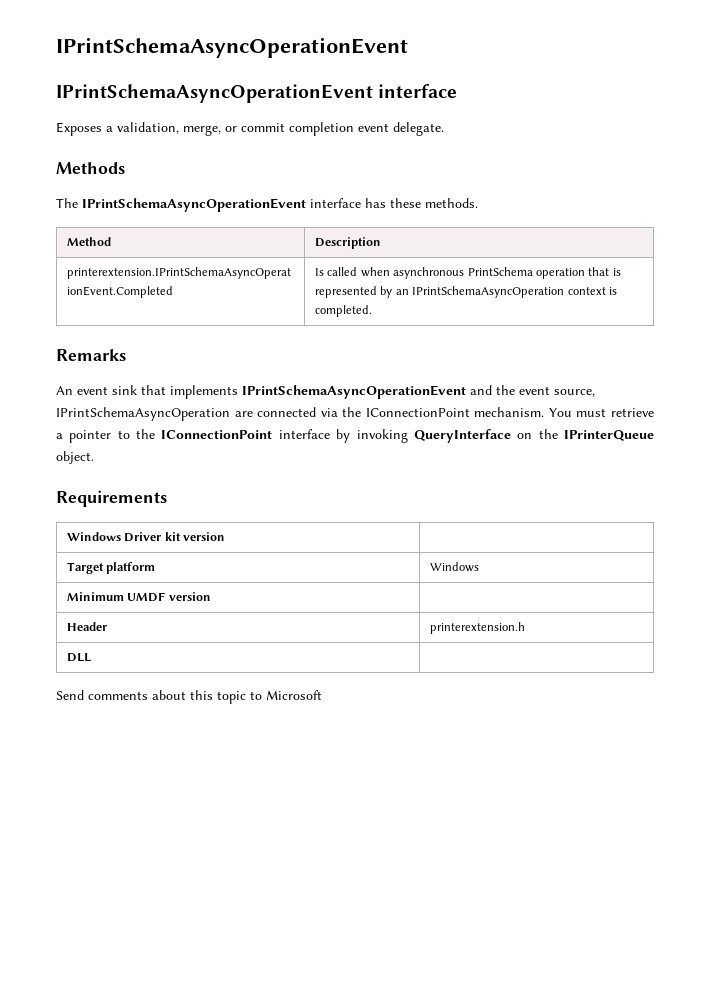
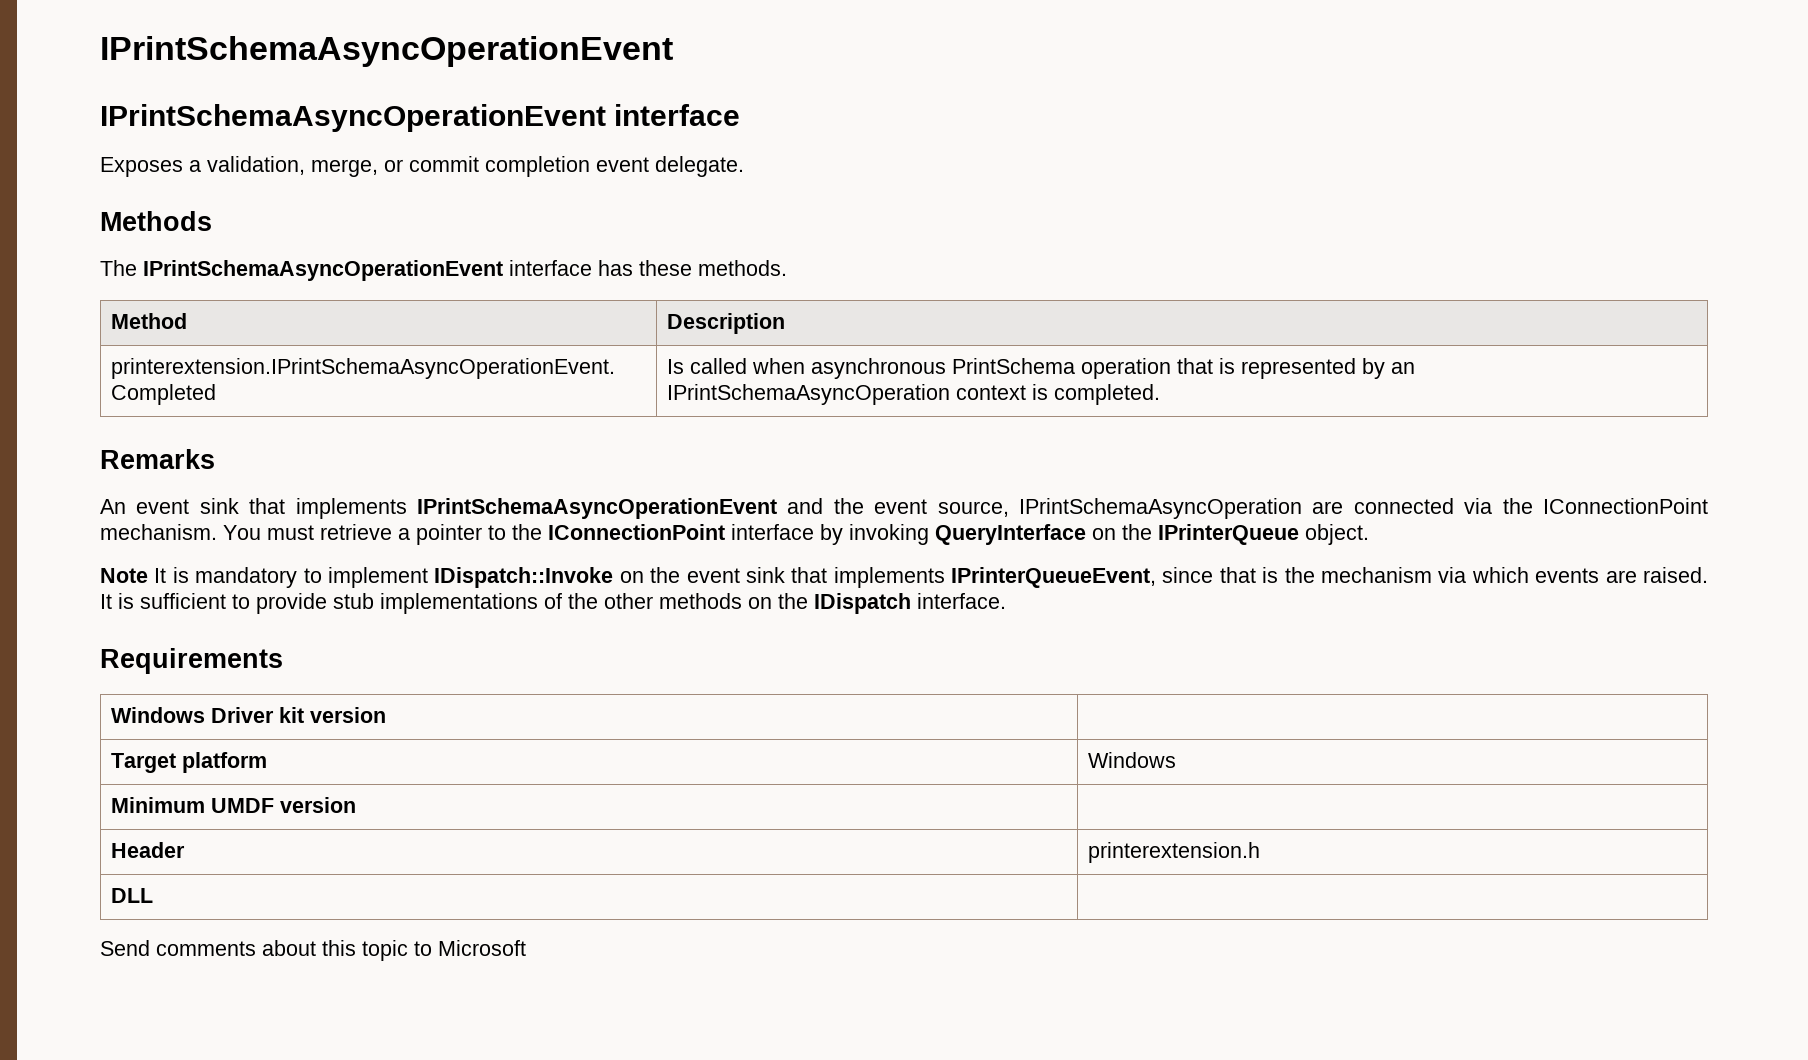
+ Note It is mandatory to implement IDispatch::Invoke on the event sink that implements IPrinterQueueEvent, since that is the mechanism via which events are raised. It is sufficient to provide stub implementations of the other methods on the IDispatch interface.

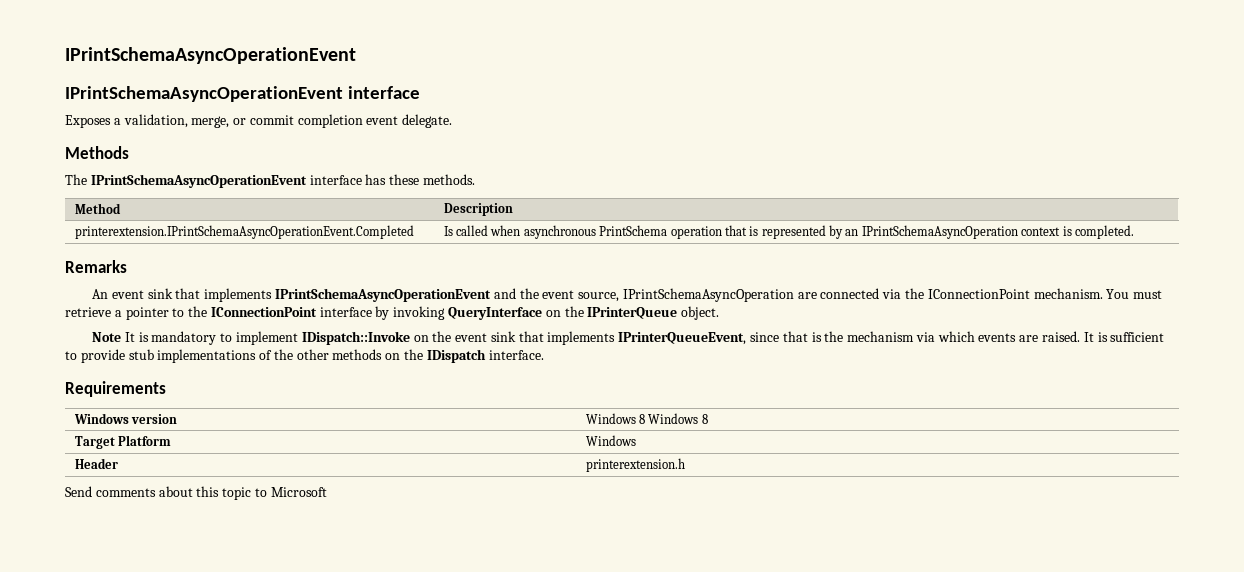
- Windows Driver kit version |
+ Windows version | Windows 8 Windows 8
- Target platform | Windows
- Minimum UMDF version |
+ Target Platform | Windows
- DLL |

